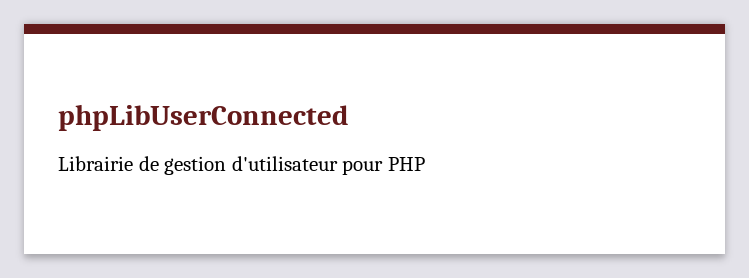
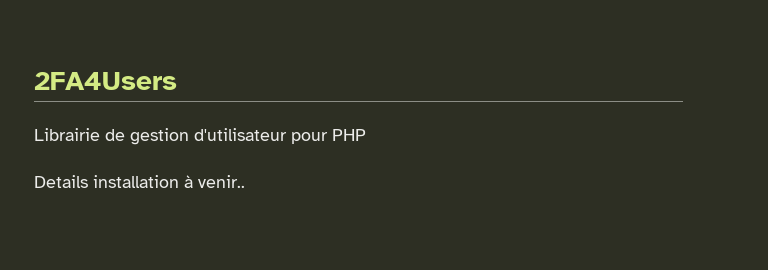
- phpLibUserConnected
+ 2FA4Users
+ Details installation à venir..

